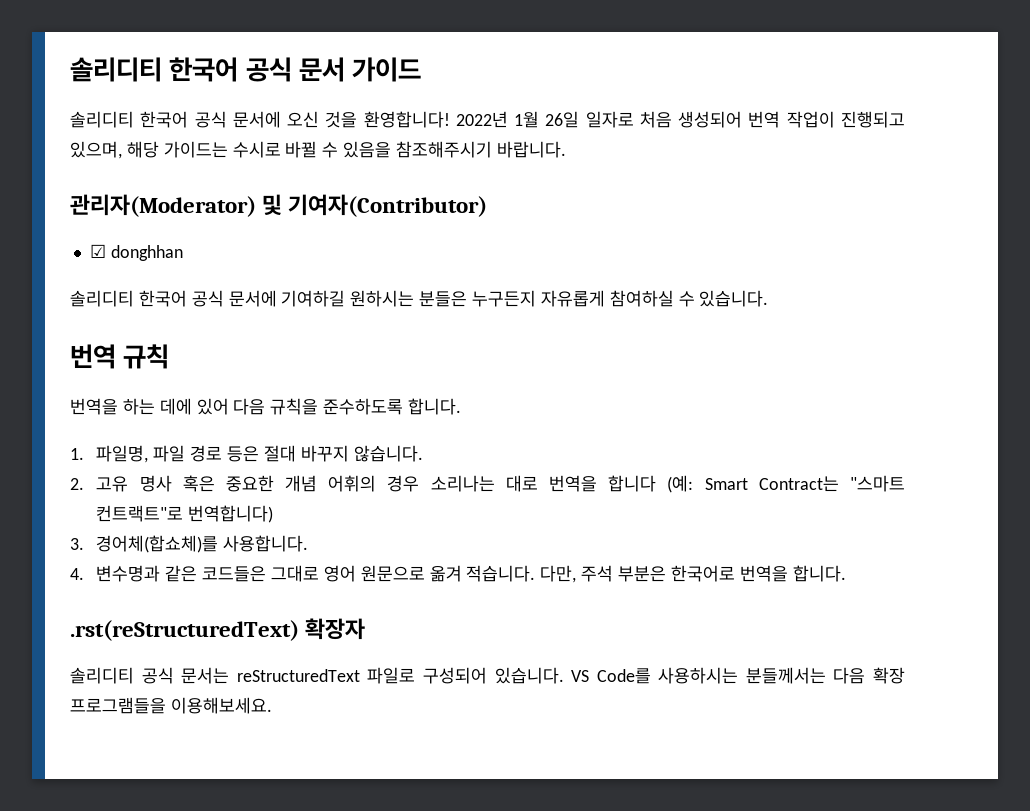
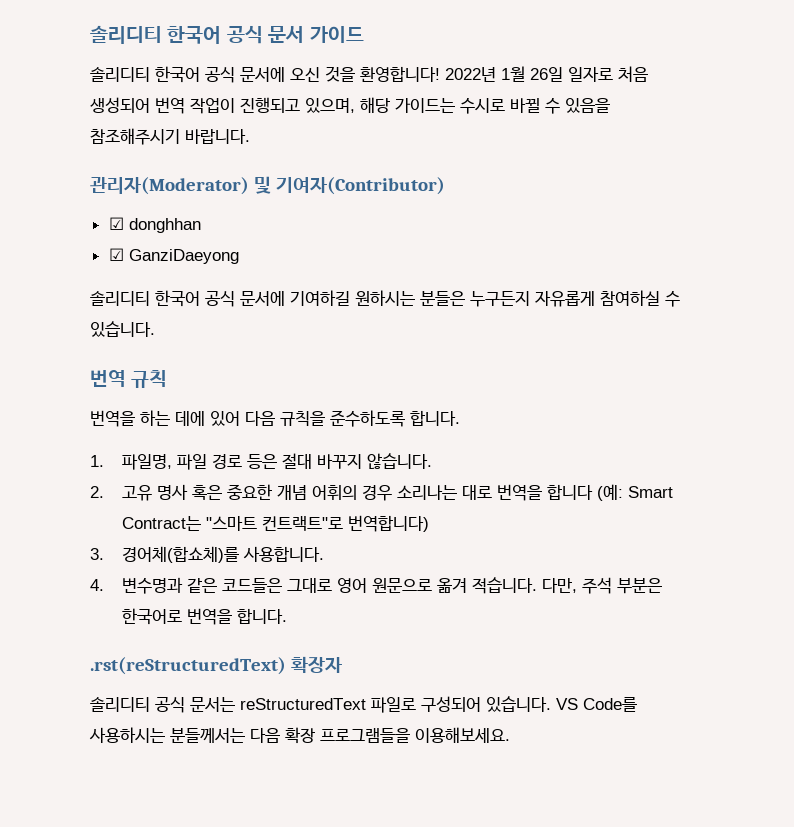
+ ☑ GanziDaeyong

